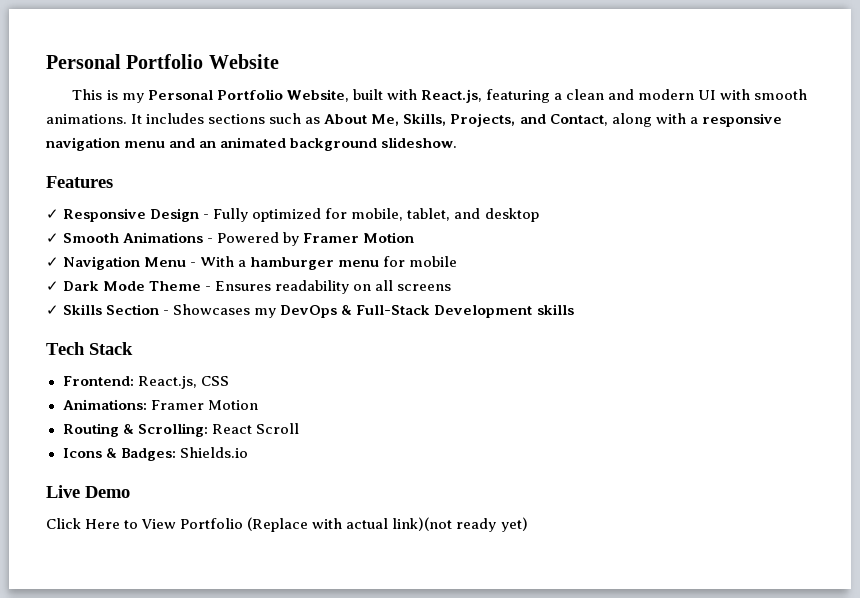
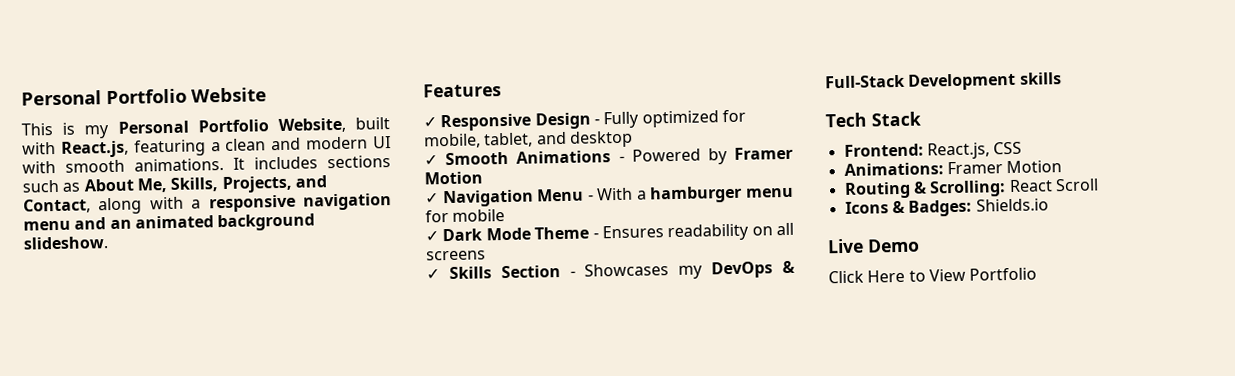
- Click Here to View Portfolio (Replace with actual link)(not ready yet)
+ Click Here to View Portfolio

